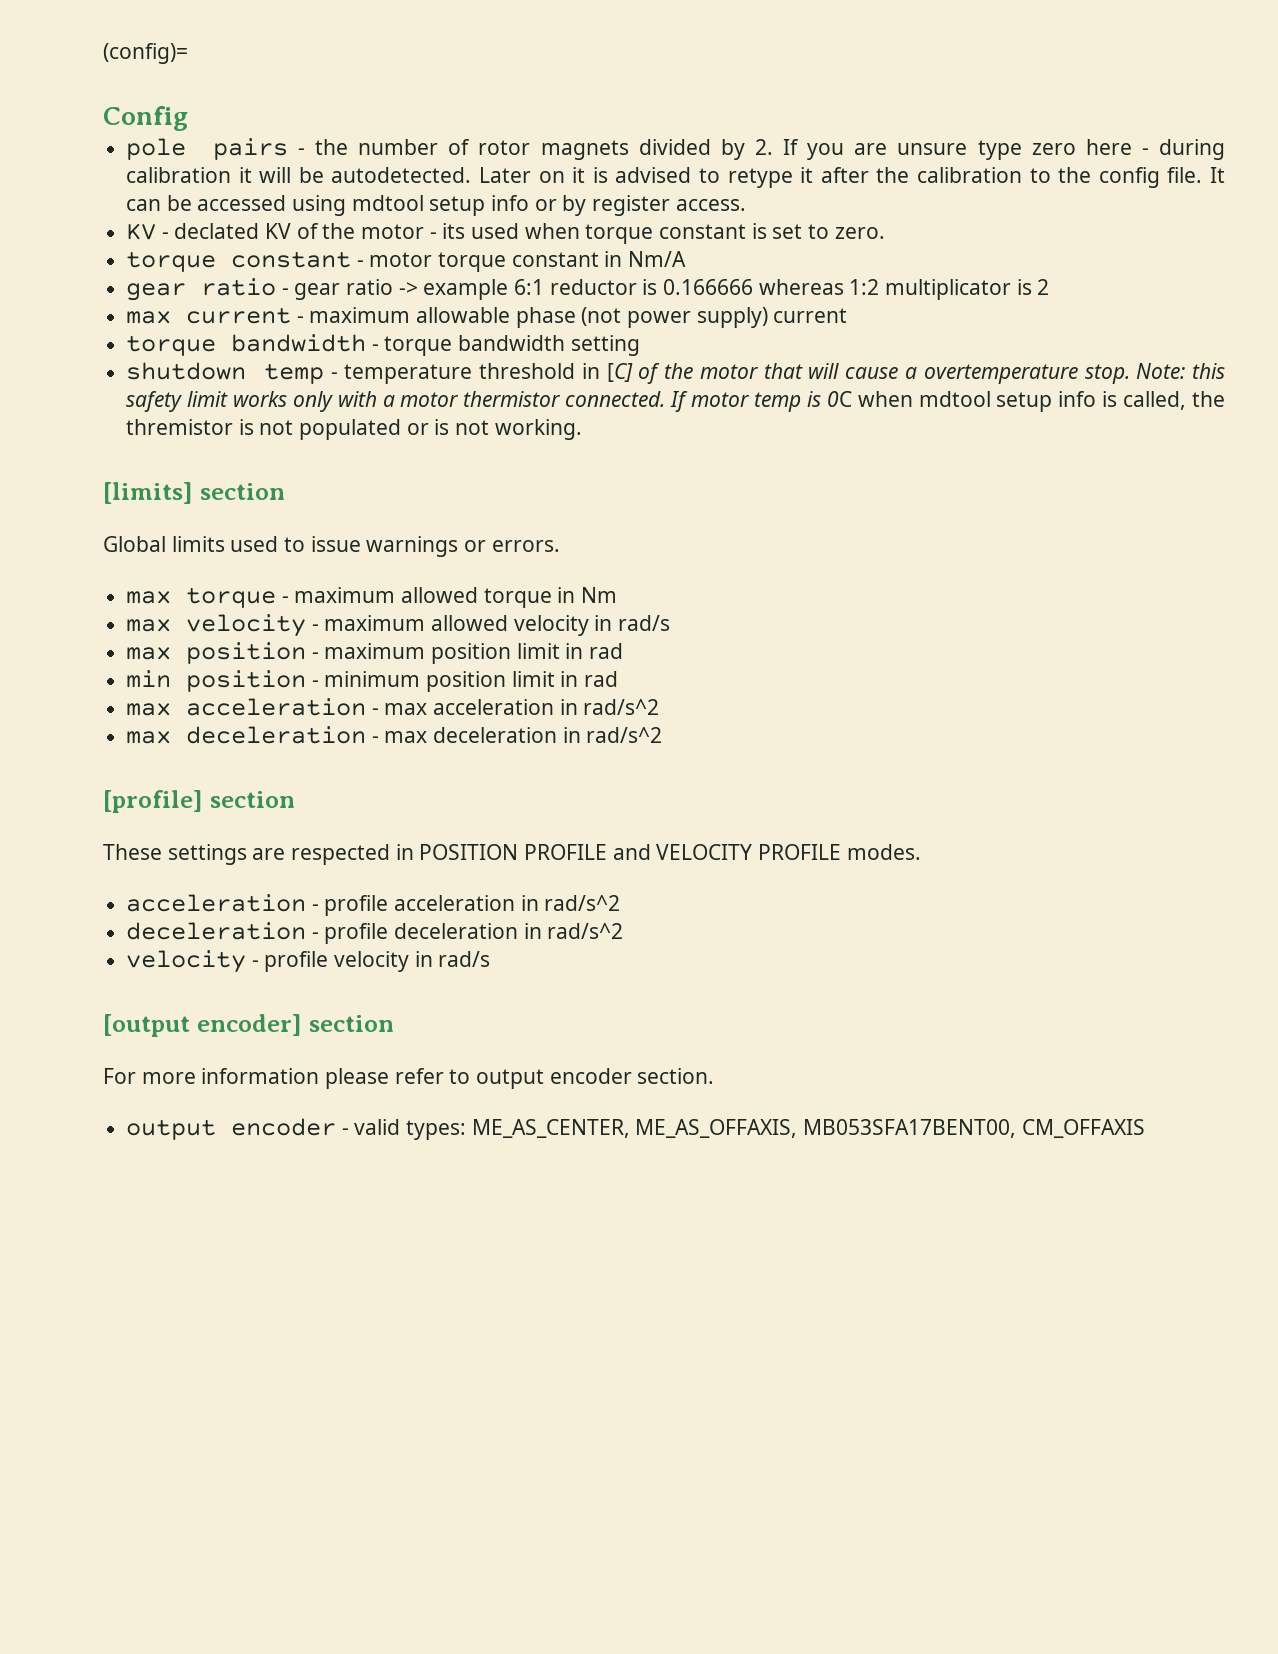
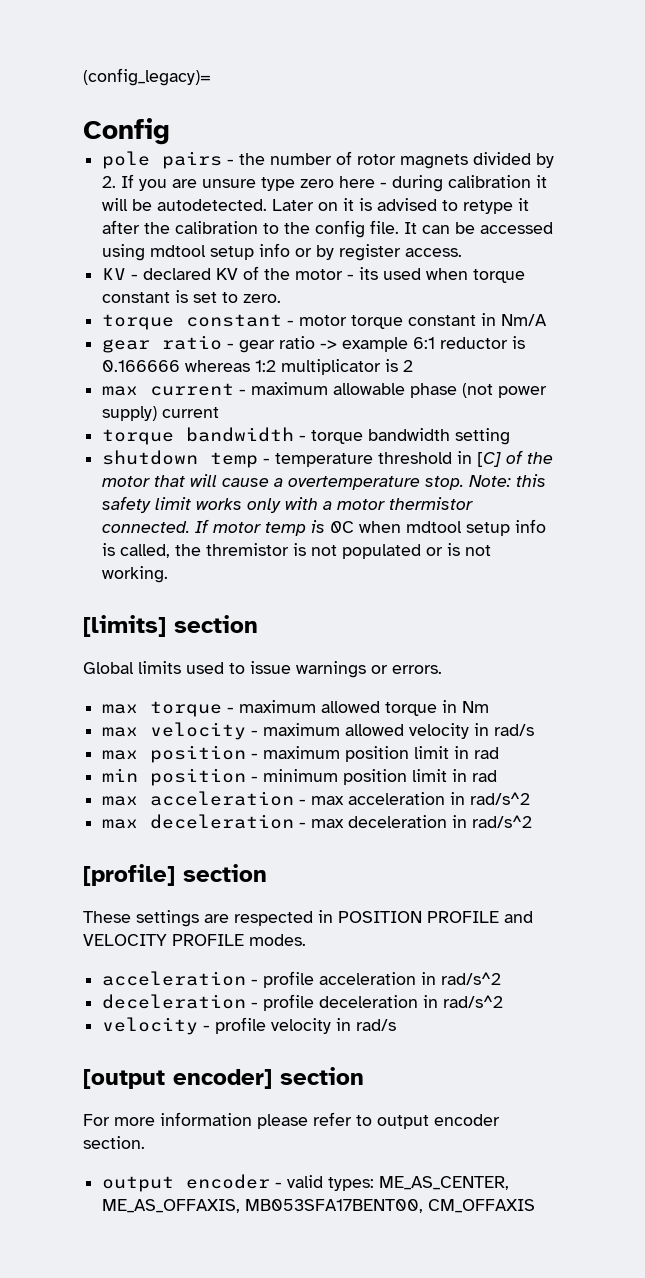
- (config)=
+ (config_legacy)=
- KV - declated KV of the motor - its used when torque constant is set to zero.
+ KV - declared KV of the motor - its used when torque constant is set to zero.

